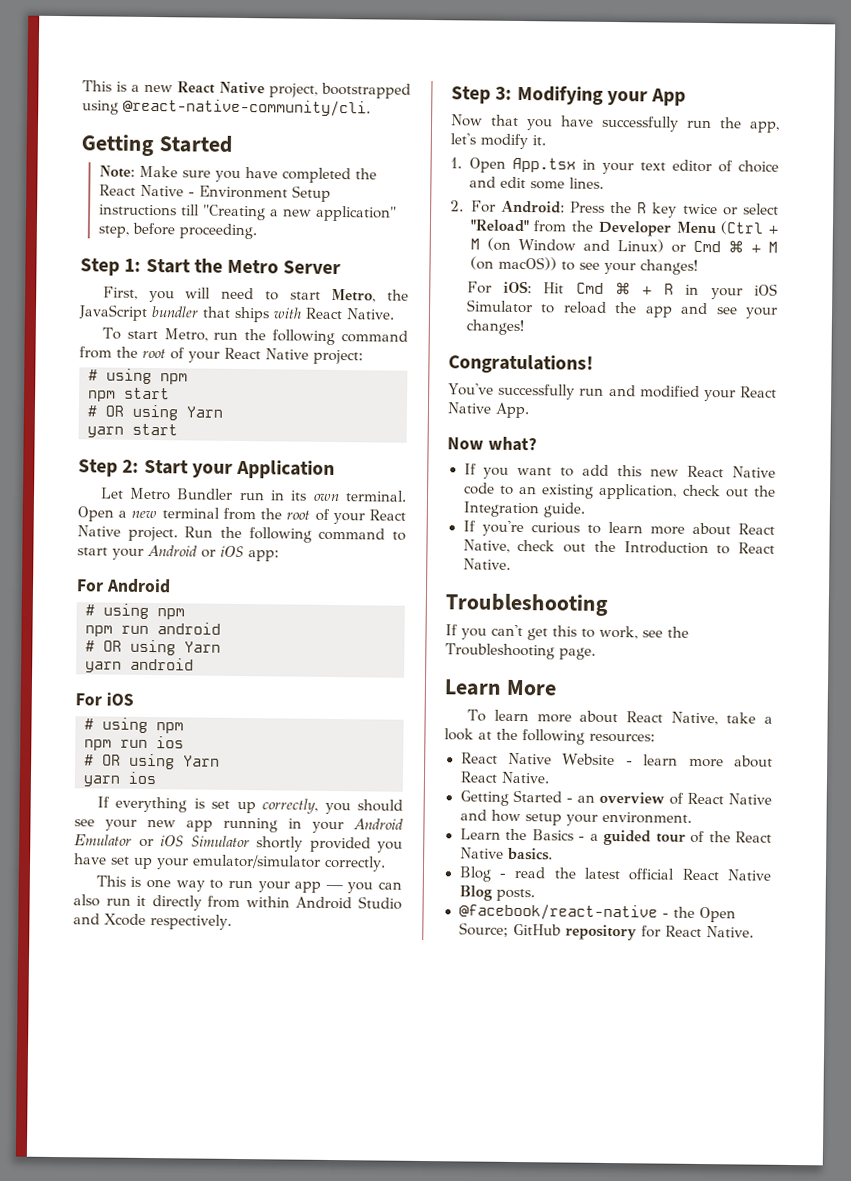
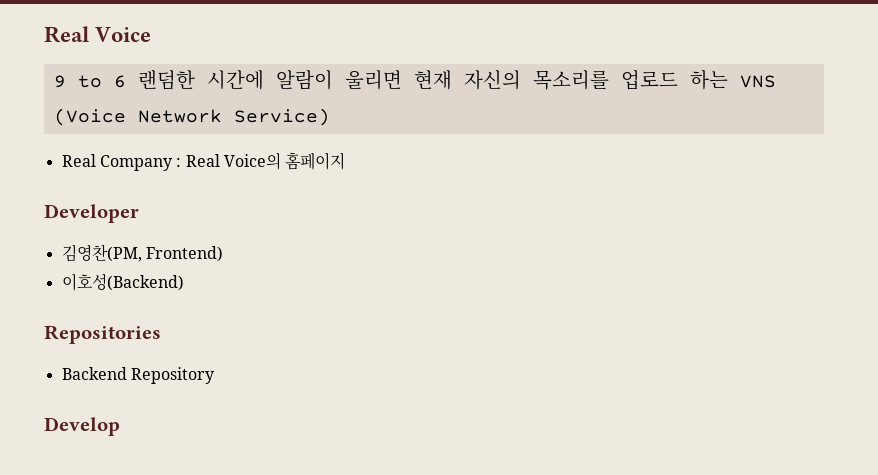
- This is a new React Native project, bootstrapped using @react-native-community/cli.
- Getting Started
- Note: Make sure you have completed the React Native - Environment Setup instructions till "Creating a new application" step, before proceeding.
- Step 1: Start the Metro Server
- First, you will need to start Metro, the JavaScript bundler that ships with React Native.
- To start Metro, run the following command from the root of your React Native project:
- # using npm
- npm start
- # OR using Yarn
- yarn start
- Step 2: Start your Application
- Let Metro Bundler run in its own terminal. Open a new terminal from the root of your React Native project. Run the following command to start your Android or iOS app:
- For Android
- # using npm
- npm run android
- # OR using Yarn
- yarn android
- For iOS
- # using npm
- npm run ios
- # OR using Yarn
- yarn ios
- If everything is set up correctly, you should see your new app running in your Android Emulator or iOS Simulator shortly provided you have set up your emulator/simulator correctly.
- This is one way to run your app — you can also run it directly from within Android Studio and Xcode respectively.
- Step 3: Modifying your App
- Now that you have successfully run the app, let's modify it.
- 1. Open App.tsx in your text editor of choice and edit some lines.
- 2. For Android: Press the R key twice or select "Reload" from the Developer Menu (Ctrl + M (on Window and Linux) or Cmd ⌘ + M (on macOS)) to see your changes!
- For iOS: Hit Cmd ⌘ + R in your iOS Simulator to reload the app and see your changes!
- Congratulations!
- You've successfully run and modified your React Native App.
- Now what?
- If you want to add this new React Native code to an existing application, check out the Integration guide.
- If you're curious to learn more about React Native, check out the Introduction to React Native.
- Troubleshooting
- If you can't get this to work, see the Troubleshooting page.
- Learn More
- To learn more about React Native, take a look at the following resources:
- React Native Website - learn more about React Native.
- Getting Started - an overview of React Native and how setup your environment.
- Learn the Basics - a guided tour of the React Native basics.
- Blog - read the latest official React Native Blog posts.
- @facebook/react-native - the Open Source; GitHub repository for React Native.
+ Real Voice
+ 9 to 6 랜덤한 시간에 알람이 울리면 현재 자신의 목소리를 업로드 하는 VNS (Voice Network Service)
+ Real Company : Real Voice의 홈페이지
+ Developer
+ 김영찬(PM, Frontend)
+ 이호성(Backend)
+ Repositories
+ Backend Repository
+ Develop

